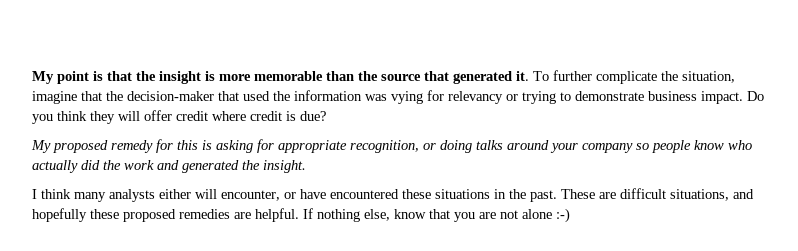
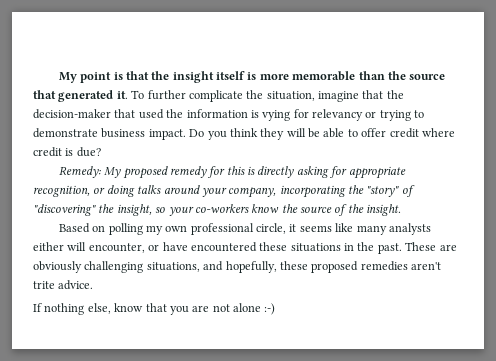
- My point is that the insight is more memorable than the source that generated it.
+ My point is that the insight itself is more memorable than the source that generated it.
- To further complicate the situation, imagine that the decision-maker that used the information was vying for relevancy or trying to demonstrate business impact.
+ To further complicate the situation, imagine that the decision-maker that used the information is vying for relevancy or trying to demonstrate business impact.
- Do you think they will offer credit where credit is due?
+ Do you think they will be able to offer credit where credit is due?
- My proposed remedy for this is asking for appropriate recognition, or doing talks around your company so people know who actually did the work and generated the insight.
- I think many analysts either will encounter, or have encountered these situations in the past.
+ Remedy: My proposed remedy for this is directly asking for appropriate recognition, or doing talks around your company, incorporating the "story" of "discovering" the insight, so your co-workers know the source of the insight.
+ Based on polling my own professional circle, it seems like many analysts either will encounter, or have encountered these situations in the past.
- These are difficult situations, and hopefully these proposed remedies are helpful. If nothing else, know that you are not alone :-)
+ These are obviously challenging situations, and hopefully, these proposed remedies aren't trite advice.
+ If nothing else, know that you are not alone :-)

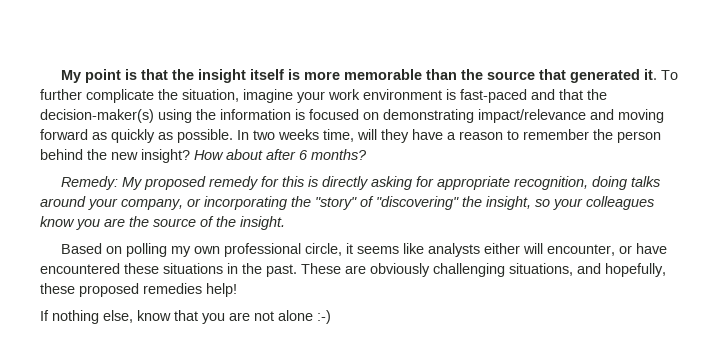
- To further complicate the situation, imagine that the decision-maker that used the information is vying for relevancy or trying to demonstrate business impact. Do you think they will be able to offer credit where credit is due?
+ To further complicate the situation, imagine your work environment is fast-paced and that the decision-maker(s) using the information is focused on demonstrating impact/relevance and moving forward as quickly as possible. In two weeks time, will they have a reason to remember the person behind the new insight? How about after 6 months?
- Remedy: My proposed remedy for this is directly asking for appropriate recognition, or doing talks around your company, incorporating the "story" of "discovering" the insight, so your co-workers know the source of the insight.
+ Remedy: My proposed remedy for this is directly asking for appropriate recognition, doing talks around your company, or incorporating the "story" of "discovering" the insight, so your colleagues know you are the source of the insight.
- Based on polling my own professional circle, it seems like many analysts either will encounter, or have encountered these situations in the past.
+ Based on polling my own professional circle, it seems like analysts either will encounter, or have encountered these situations in the past.
- These are obviously challenging situations, and hopefully, these proposed remedies aren't trite advice.
+ These are obviously challenging situations, and hopefully, these proposed remedies help!

